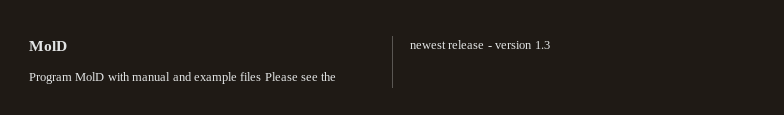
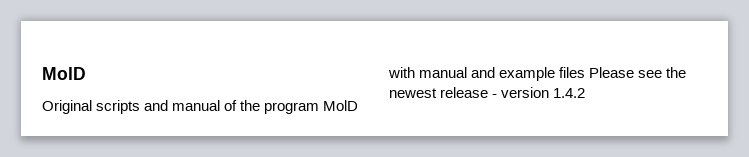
- Program MolD with manual and example files Please see the newest release - version 1.3
+ Original scripts and manual of the program MolD with manual and example files Please see the newest release - version 1.4.2

